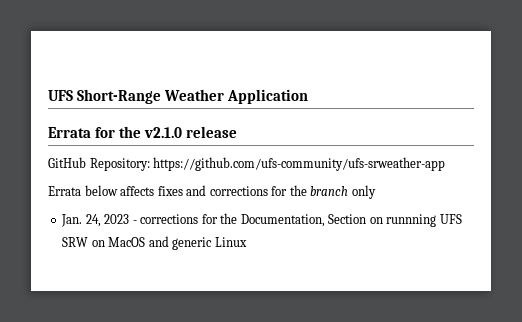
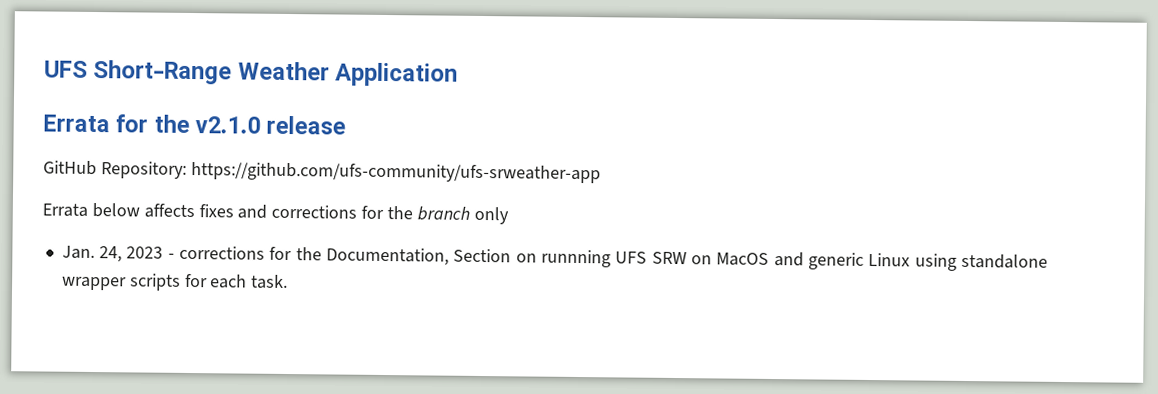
- Jan. 24, 2023 - corrections for the Documentation, Section on runnning UFS SRW on MacOS and generic Linux
+ Jan. 24, 2023 - corrections for the Documentation, Section on runnning UFS SRW on MacOS and generic Linux using standalone wrapper scripts for each task.

